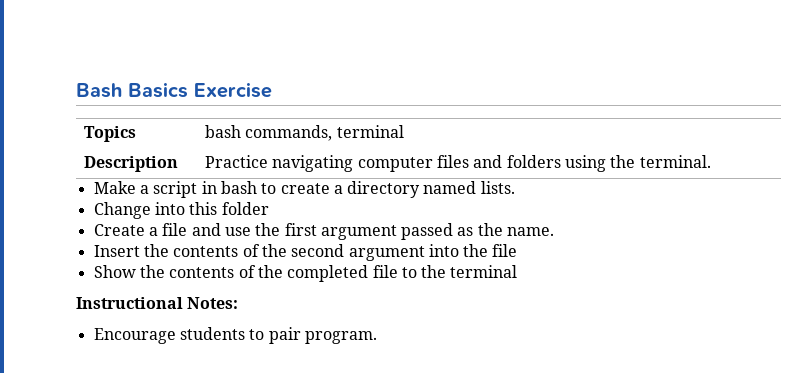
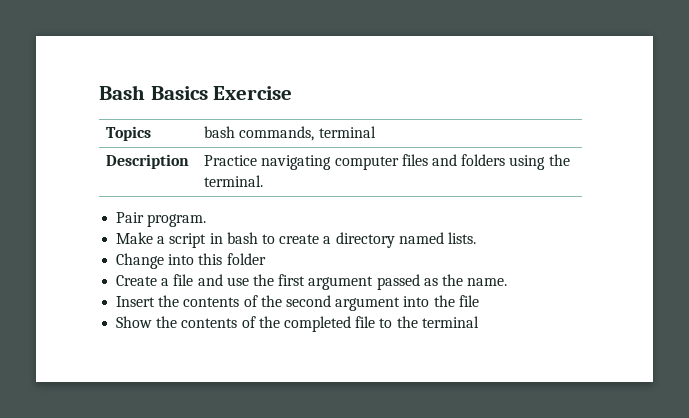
+ Pair program.
- Instructional Notes:
- Encourage students to pair program.

